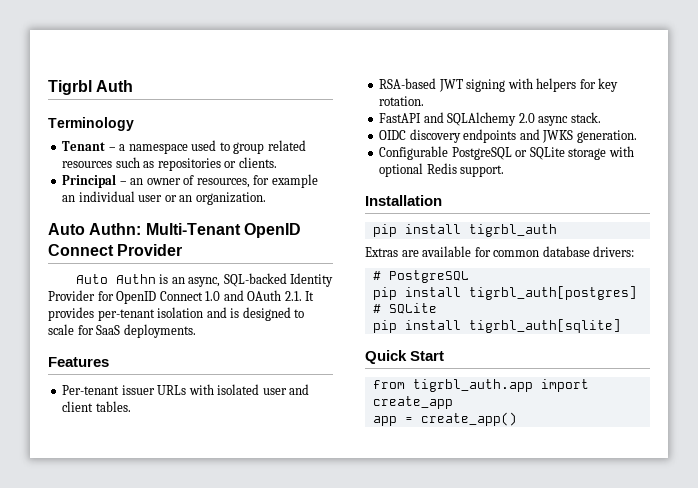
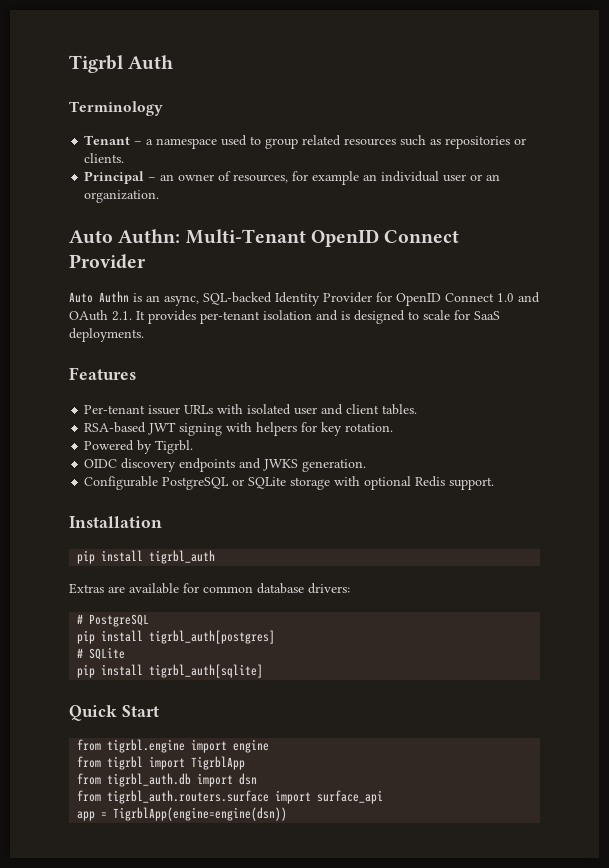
- FastAPI and SQLAlchemy 2.0 async stack.
+ Powered by Tigrbl.
- from tigrbl_auth.app import create_app
+ from tigrbl.engine import engine
+ from tigrbl import TigrblApp
+ from tigrbl_auth.db import dsn
+ from tigrbl_auth.routers.surface import surface_api
- app = create_app()
+ app = TigrblApp(engine=engine(dsn))

